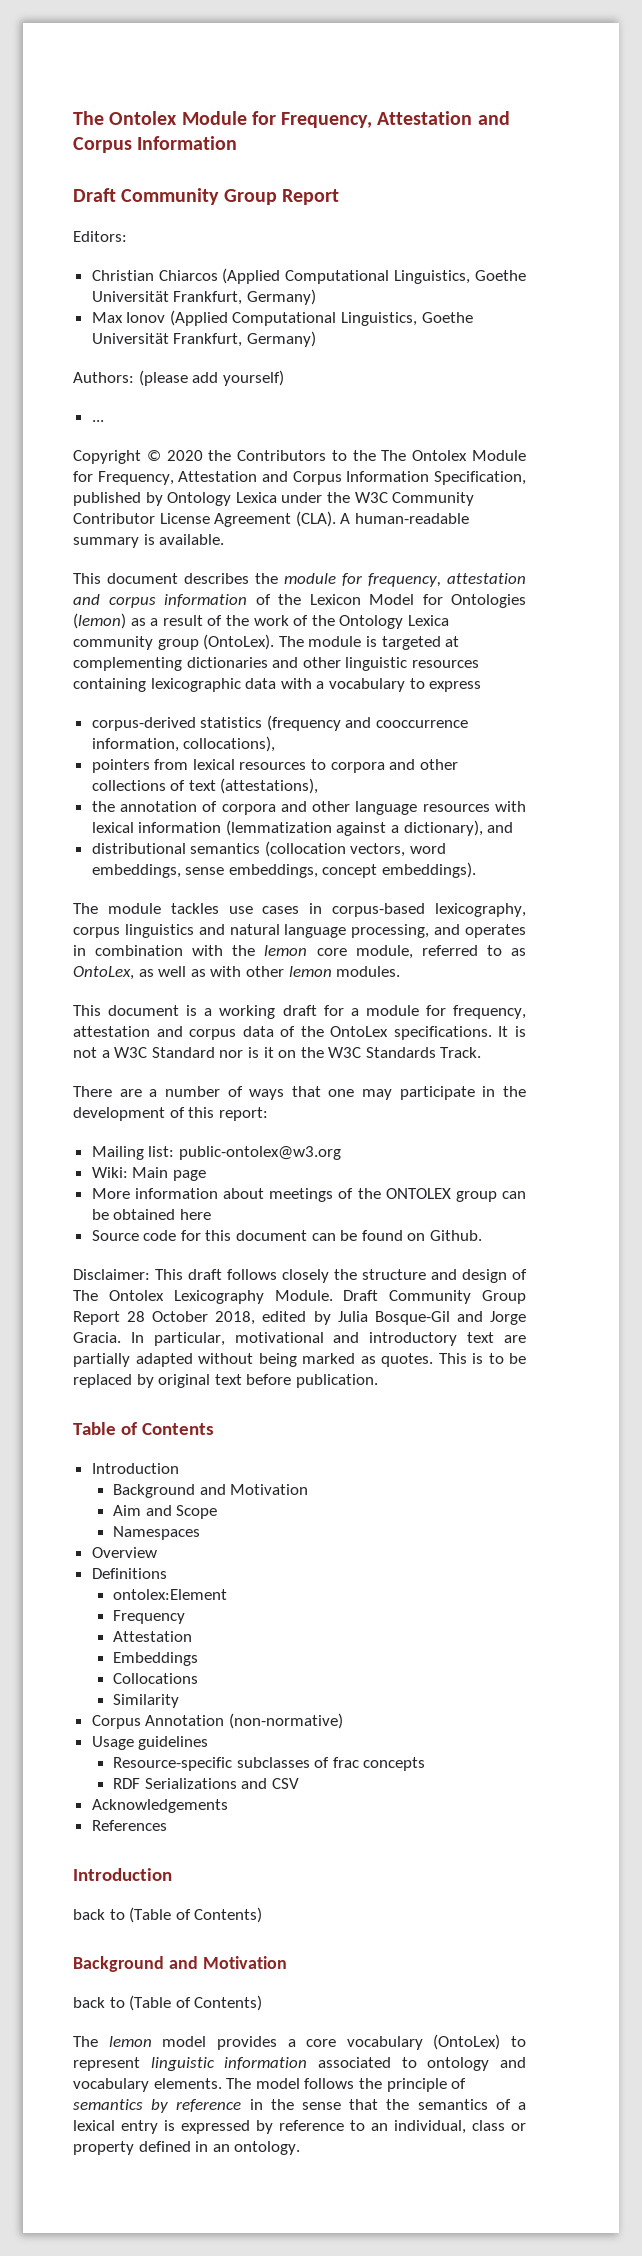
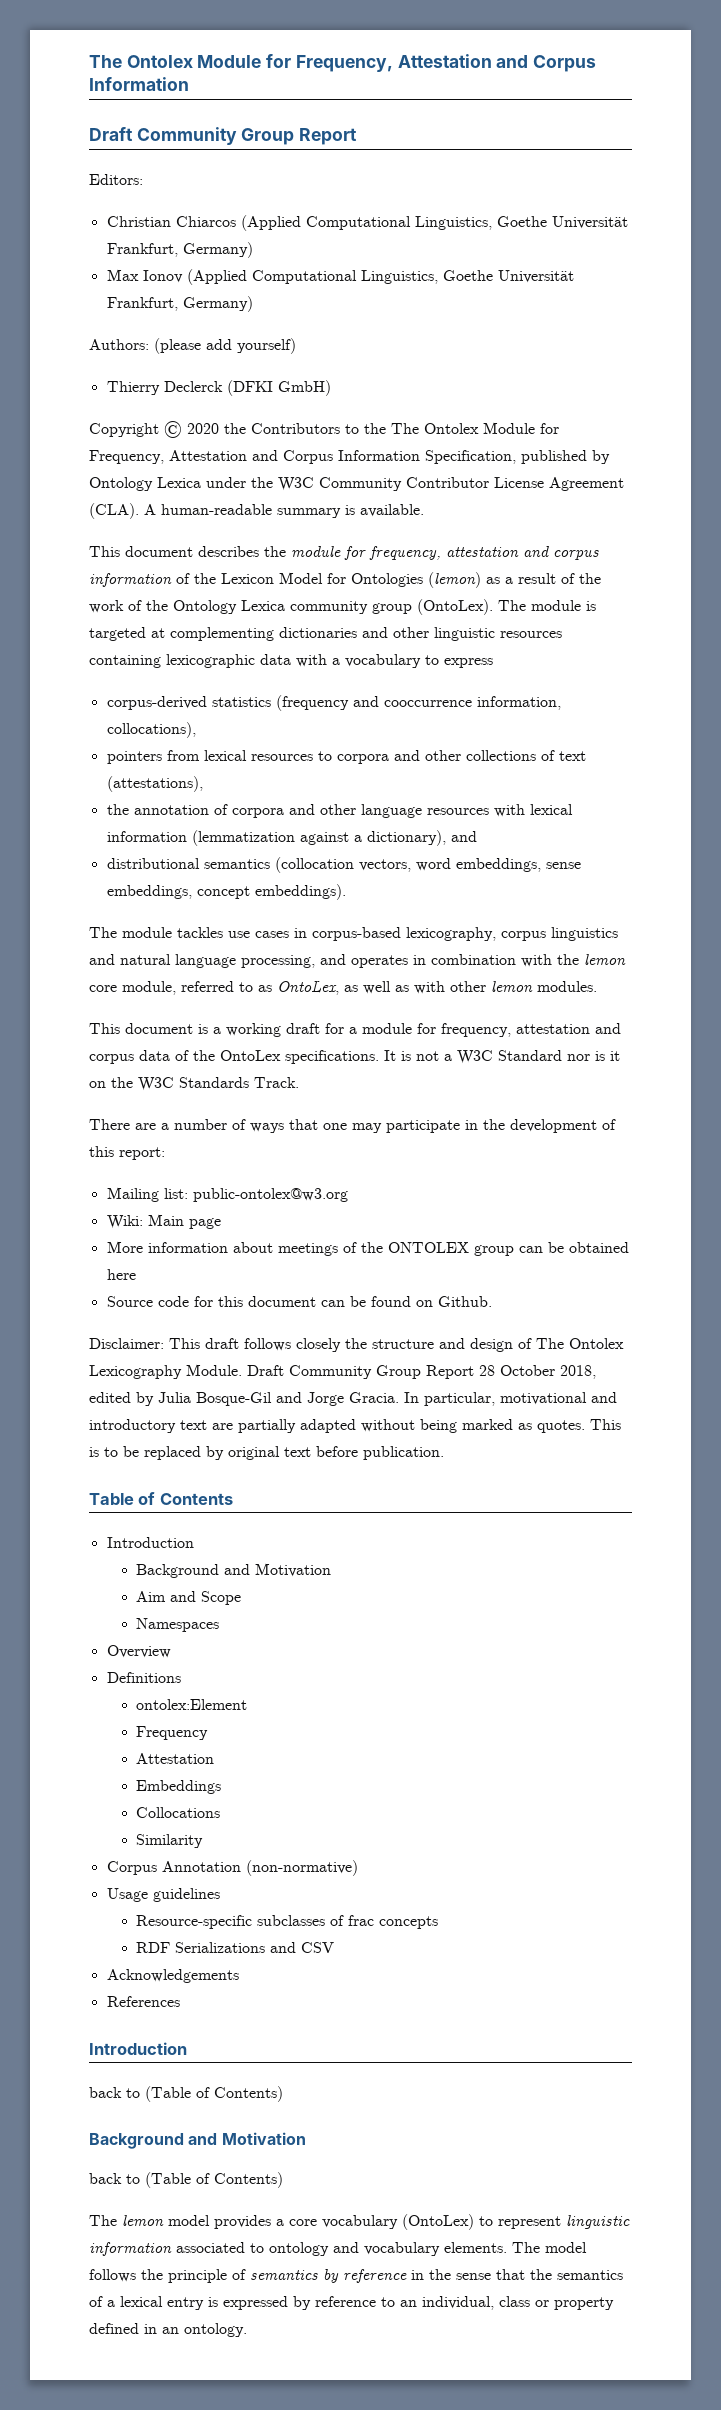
- ...
+ Thierry Declerck (DFKI GmbH)

